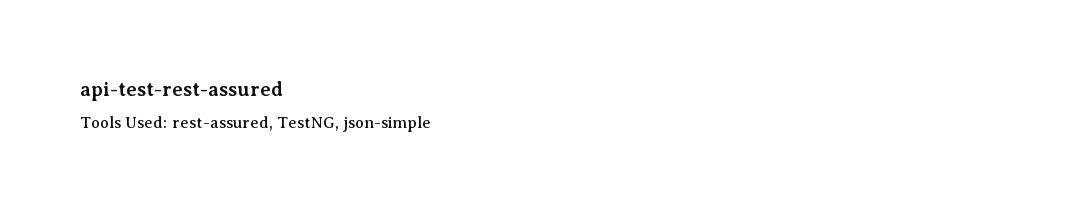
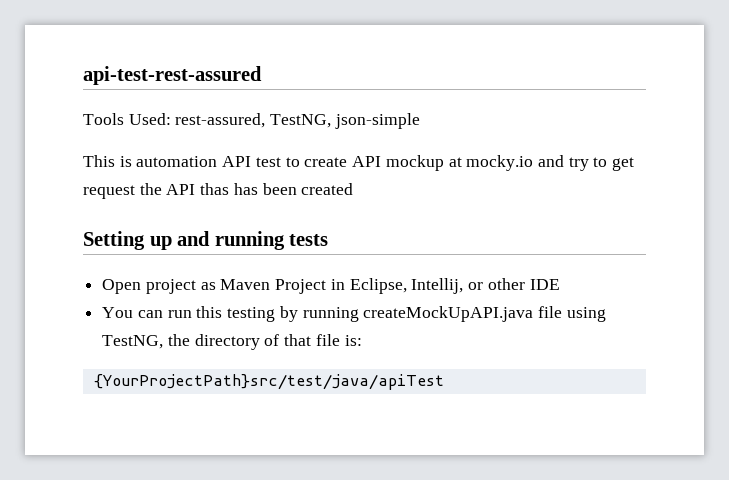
+ This is automation API test to create API mockup at mocky.io and try to get request the API thas has been created
+ Setting up and running tests
+ Open project as Maven Project in Eclipse, Intellij, or other IDE
+ You can run this testing by running createMockUpAPI.java file using TestNG, the directory of that file is:
+ {YourProjectPath}src/test/java/apiTest

